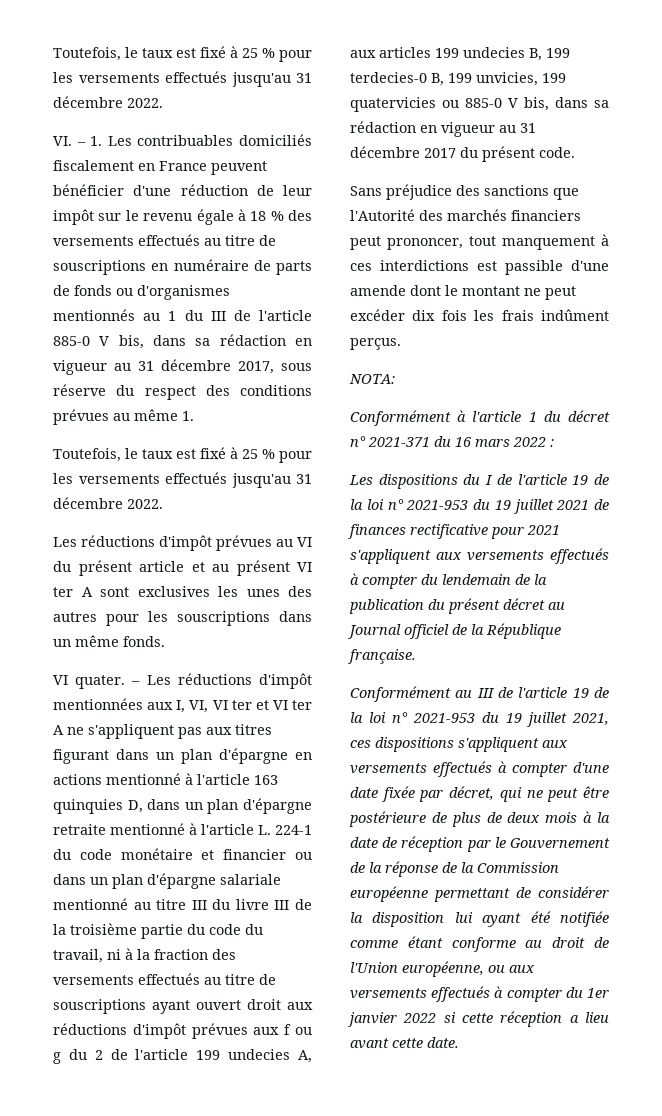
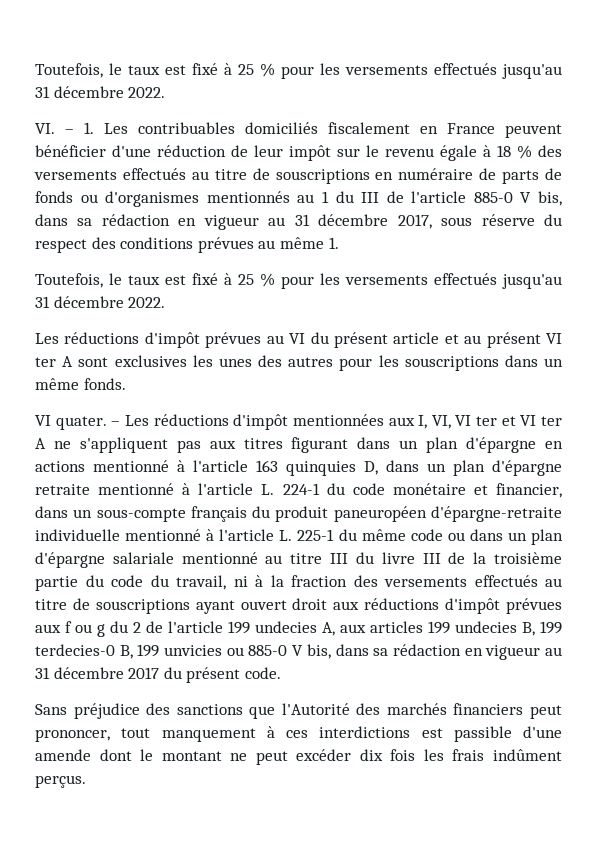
- – Les réductions d'impôt mentionnées aux I, VI, VI ter et VI ter A ne s'appliquent pas aux titres figurant dans un plan d'épargne en actions mentionné à l'article 163 quinquies D, dans un plan d'épargne retraite mentionné à l'article L. 224-1 du code monétaire et financier ou dans un plan d'épargne salariale mentionné au titre III du livre III de la troisième partie du code du travail, ni à la fraction des versements effectués au titre de souscriptions ayant ouvert droit aux réductions d'impôt prévues aux f ou g du 2 de l'article 199 undecies A, aux articles 199 undecies B, 199 terdecies-0 B, 199 unvicies, 199 quatervicies ou 885-0 V bis, dans sa rédaction en vigueur au 31 décembre 2017 du présent code.
+ – Les réductions d'impôt mentionnées aux I, VI, VI ter et VI ter A ne s'appliquent pas aux titres figurant dans un plan d'épargne en actions mentionné à l'article 163 quinquies D, dans un plan d'épargne retraite mentionné à l'article L. 224-1 du code monétaire et financier, dans un sous-compte français du produit paneuropéen d'épargne-retraite individuelle mentionné à l'article L. 225-1 du même code ou dans un plan d'épargne salariale mentionné au titre III du livre III de la troisième partie du code du travail, ni à la fraction des versements effectués au titre de souscriptions ayant ouvert droit aux réductions d'impôt prévues aux f ou g du 2 de l'article 199 undecies A, aux articles 199 undecies B, 199 terdecies-0 B, 199 unvicies ou 885-0 V bis, dans sa rédaction en vigueur au 31 décembre 2017 du présent code.
- NOTA:
- Conformément à l'article 1 du décret n° 2021-371 du 16 mars 2022 :
- Les dispositions du I de l'article 19 de la loi n° 2021-953 du 19 juillet 2021 de finances rectificative pour 2021 s'appliquent aux versements effectués à compter du lendemain de la publication du présent décret au Journal officiel de la République française.
- Conformément au III de l'article 19 de la loi n° 2021-953 du 19 juillet 2021, ces dispositions s'appliquent aux versements effectués à compter d'une date fixée par décret, qui ne peut être postérieure de plus de deux mois à la date de réception par le Gouvernement de la réponse de la Commission européenne permettant de considérer la disposition lui ayant été notifiée comme étant conforme au droit de l'Union européenne, ou aux versements effectués à compter du 1er janvier 2022 si cette réception a lieu avant cette date.

